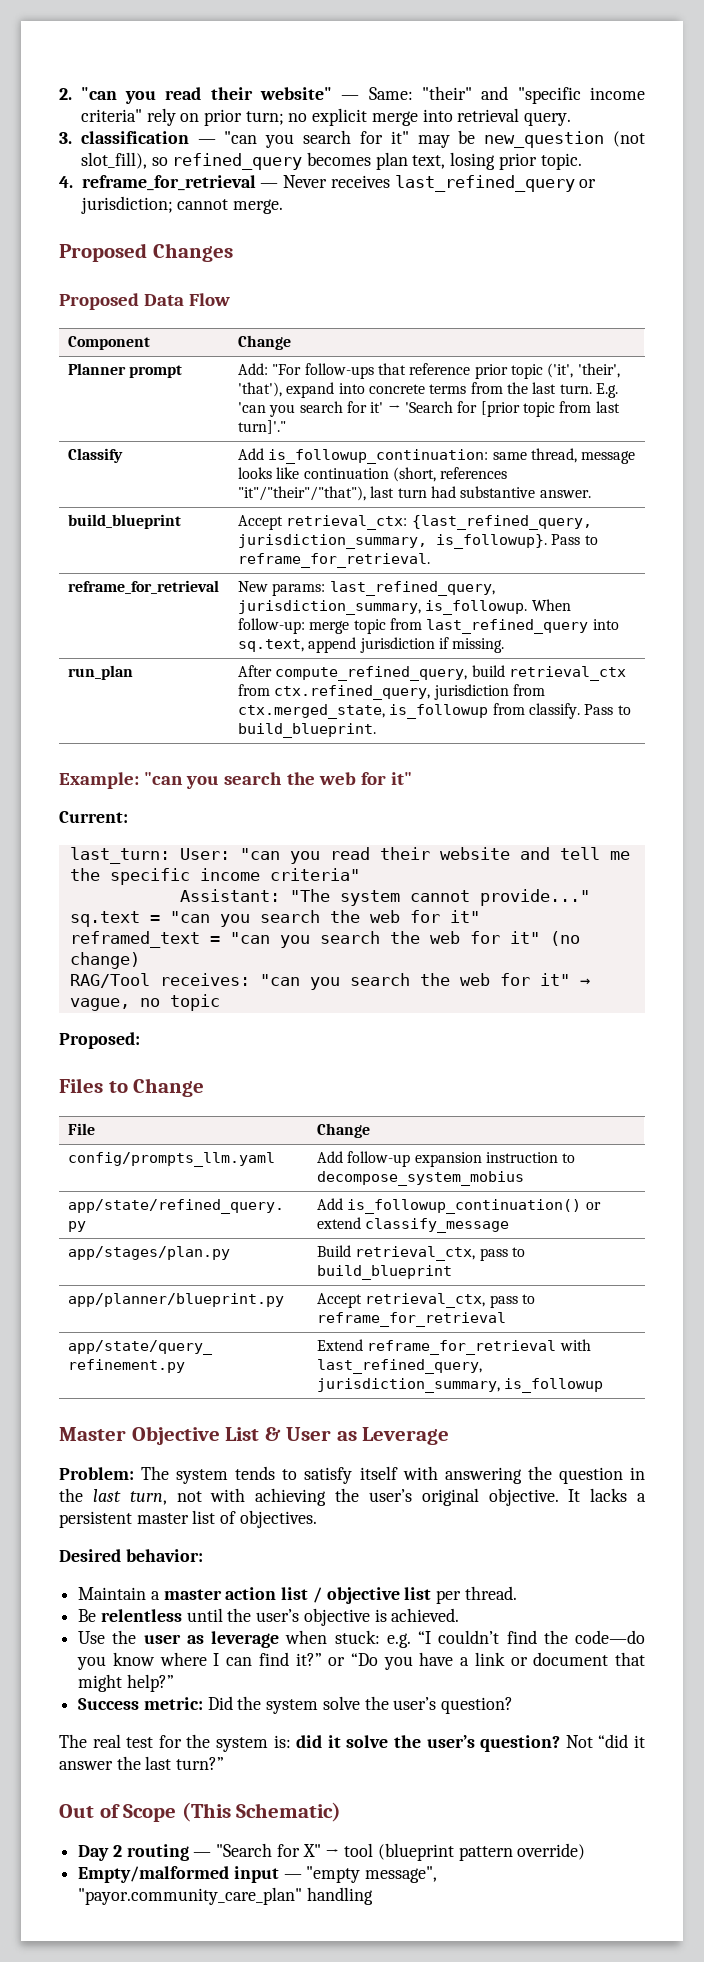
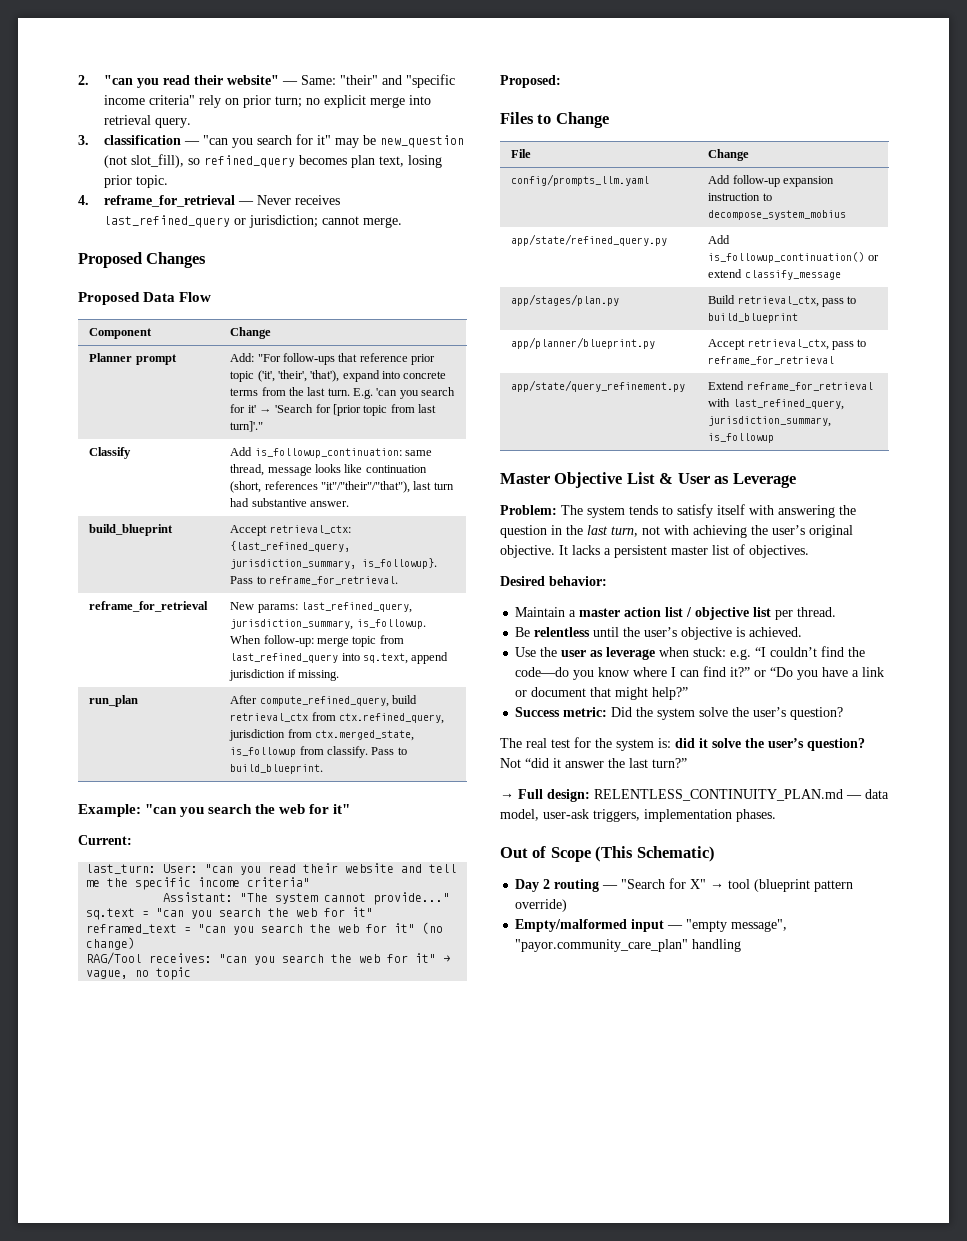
+ → Full design: RELENTLESS_CONTINUITY_PLAN.md — data model, user-ask triggers, implementation phases.

